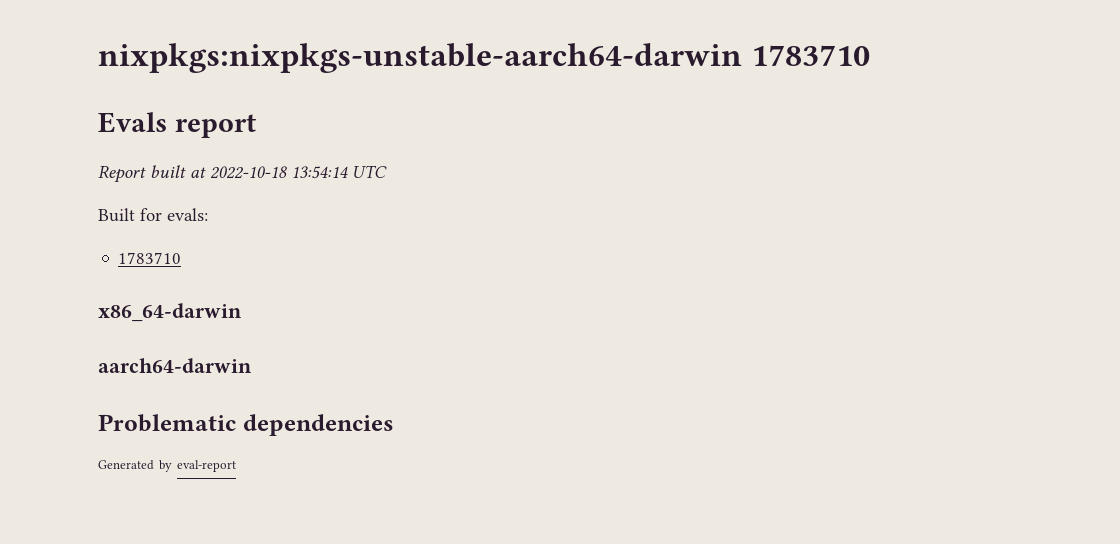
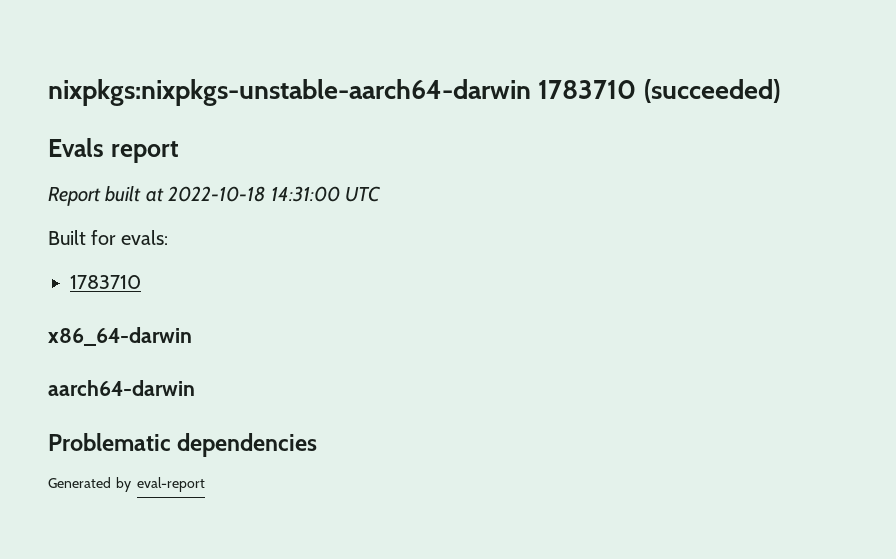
- nixpkgs:nixpkgs-unstable-aarch64-darwin 1783710
+ nixpkgs:nixpkgs-unstable-aarch64-darwin 1783710 (succeeded)
- Report built at 2022-10-18 13:54:14 UTC
+ Report built at 2022-10-18 14:31:00 UTC

